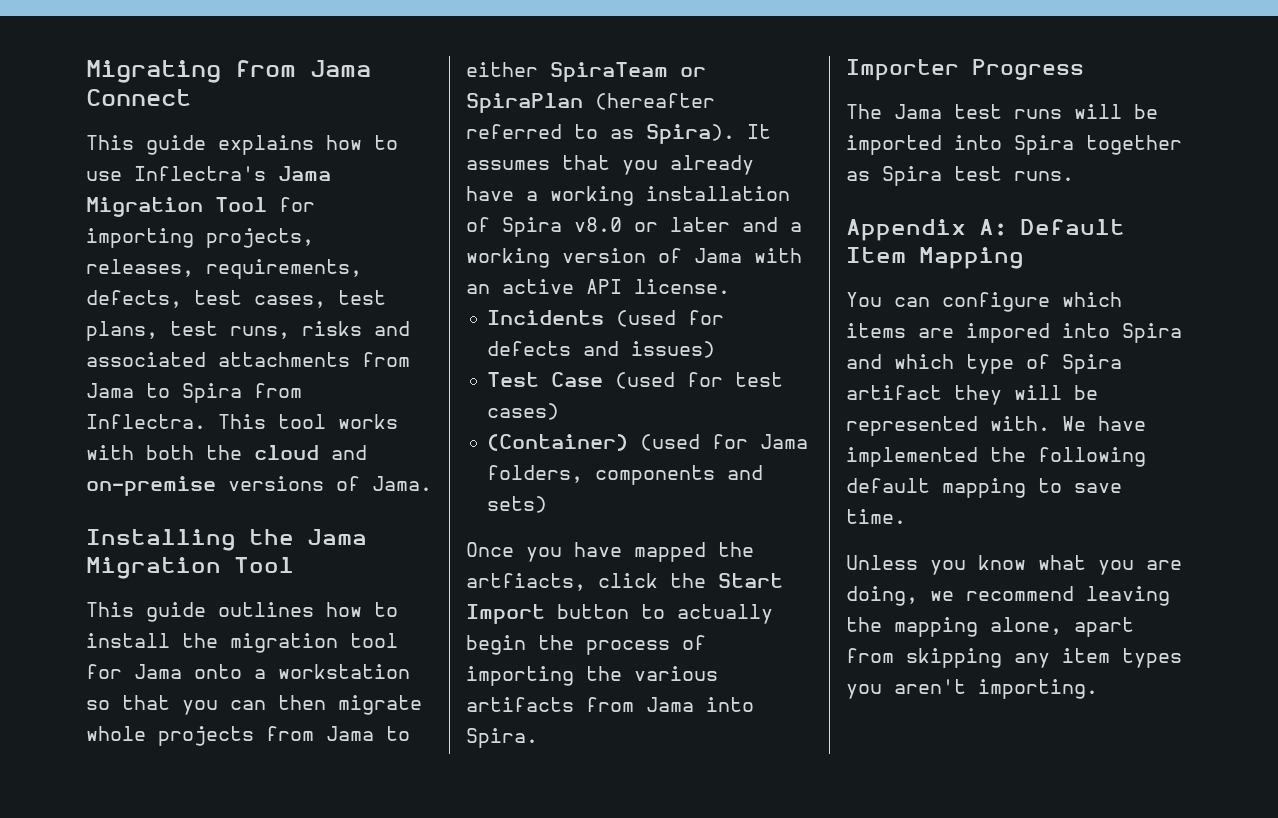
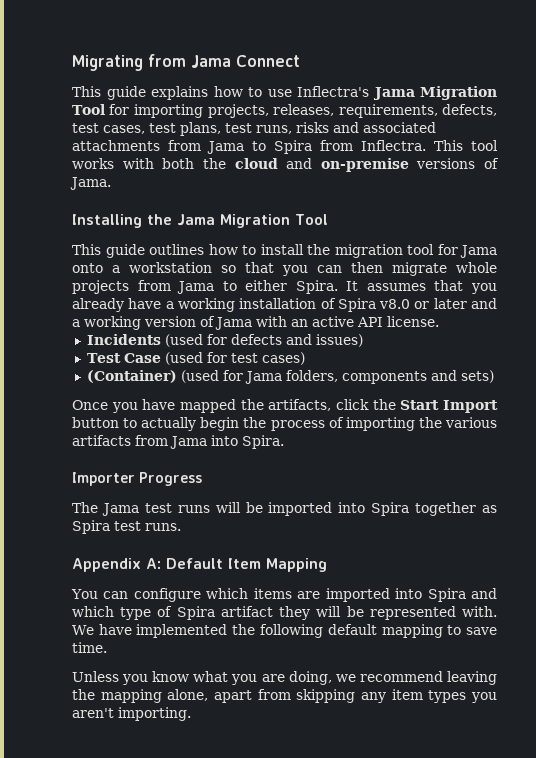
- This guide outlines how to install the migration tool for Jama onto a workstation so that you can then migrate whole projects from Jama to either SpiraTeam or SpiraPlan (hereafter referred to as Spira).
+ This guide outlines how to install the migration tool for Jama onto a workstation so that you can then migrate whole projects from Jama to either Spira.
- Once you have mapped the artfiacts, click the Start Import button to actually begin the process of importing the various artifacts from Jama into Spira.
+ Once you have mapped the artifacts, click the Start Import button to actually begin the process of importing the various artifacts from Jama into Spira.
- You can configure which items are impored into Spira and which type of Spira artifact they will be represented with.
+ You can configure which items are imported into Spira and which type of Spira artifact they will be represented with.

